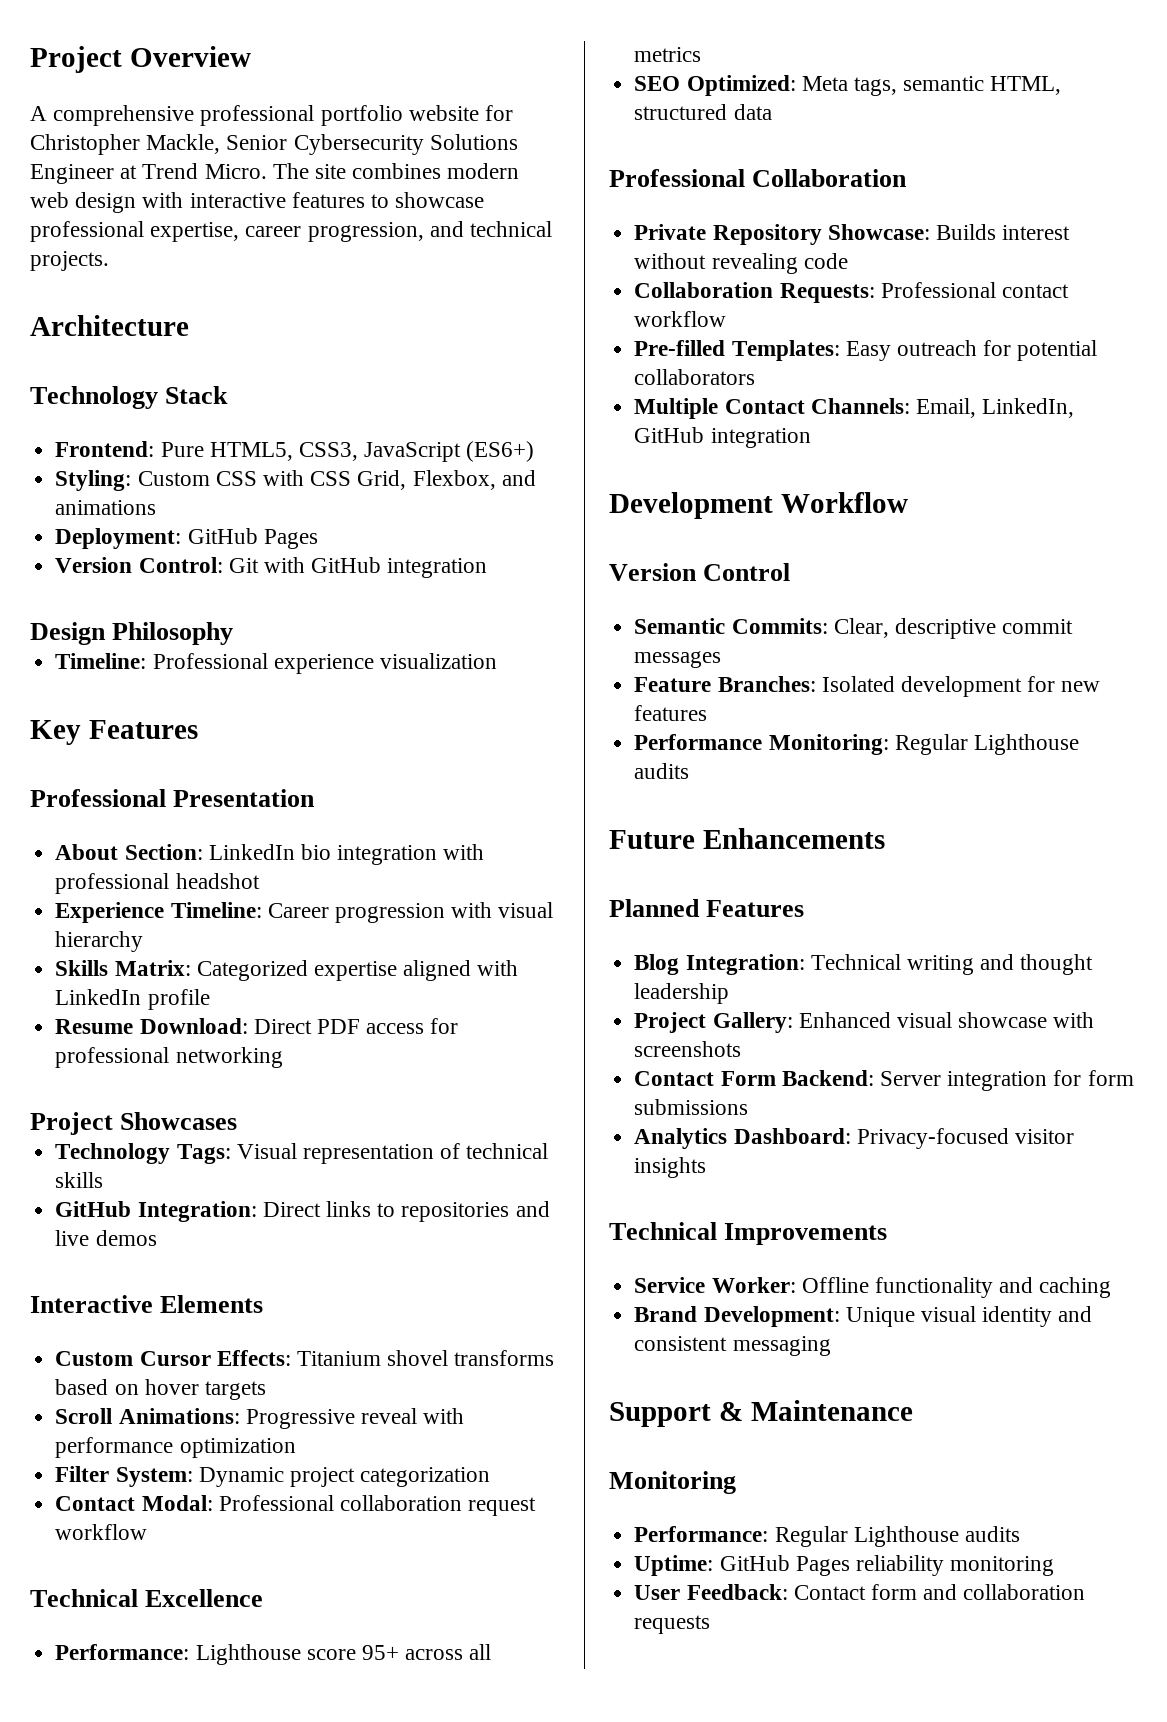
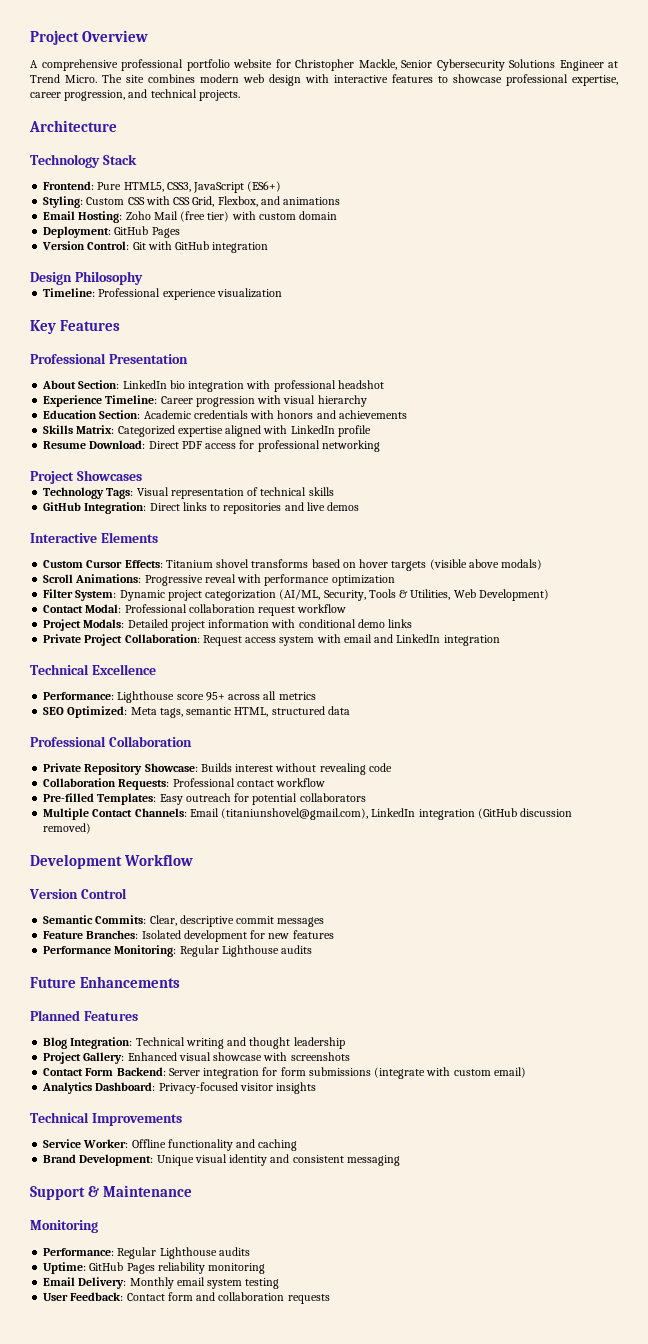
+ Email Hosting: Zoho Mail (free tier) with custom domain
+ Education Section: Academic credentials with honors and achievements
- Custom Cursor Effects: Titanium shovel transforms based on hover targets
+ Custom Cursor Effects: Titanium shovel transforms based on hover targets (visible above modals)
- Filter System: Dynamic project categorization
+ Filter System: Dynamic project categorization (AI/ML, Security, Tools & Utilities, Web Development)
+ Project Modals: Detailed project information with conditional demo links
+ Private Project Collaboration: Request access system with email and LinkedIn integration
- Multiple Contact Channels: Email, LinkedIn, GitHub integration
+ Multiple Contact Channels: Email (titaniunshovel@gmail.com), LinkedIn integration (GitHub discussion removed)
- Contact Form Backend: Server integration for form submissions
+ Contact Form Backend: Server integration for form submissions (integrate with custom email)
+ Email Delivery: Monthly email system testing

